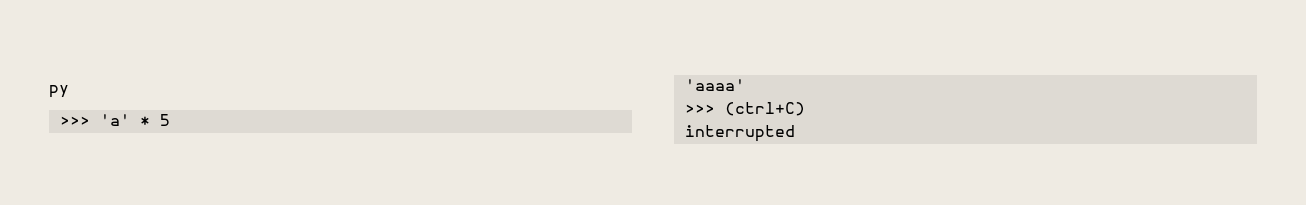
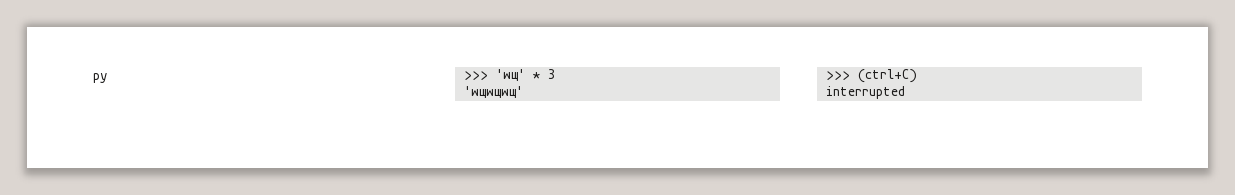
- >>> 'a' * 5
- 'aaaa'
+ >>> 'wщ' * 3
+ 'wщwщwщ'

